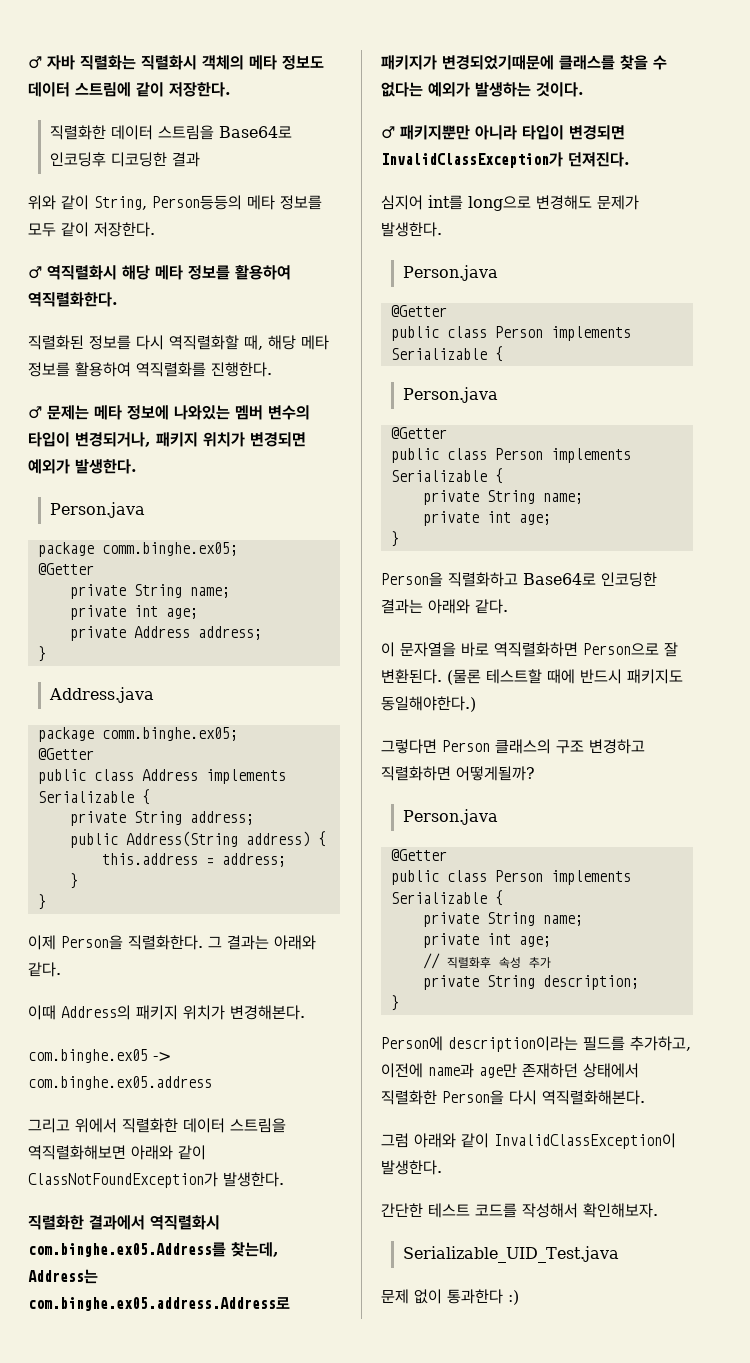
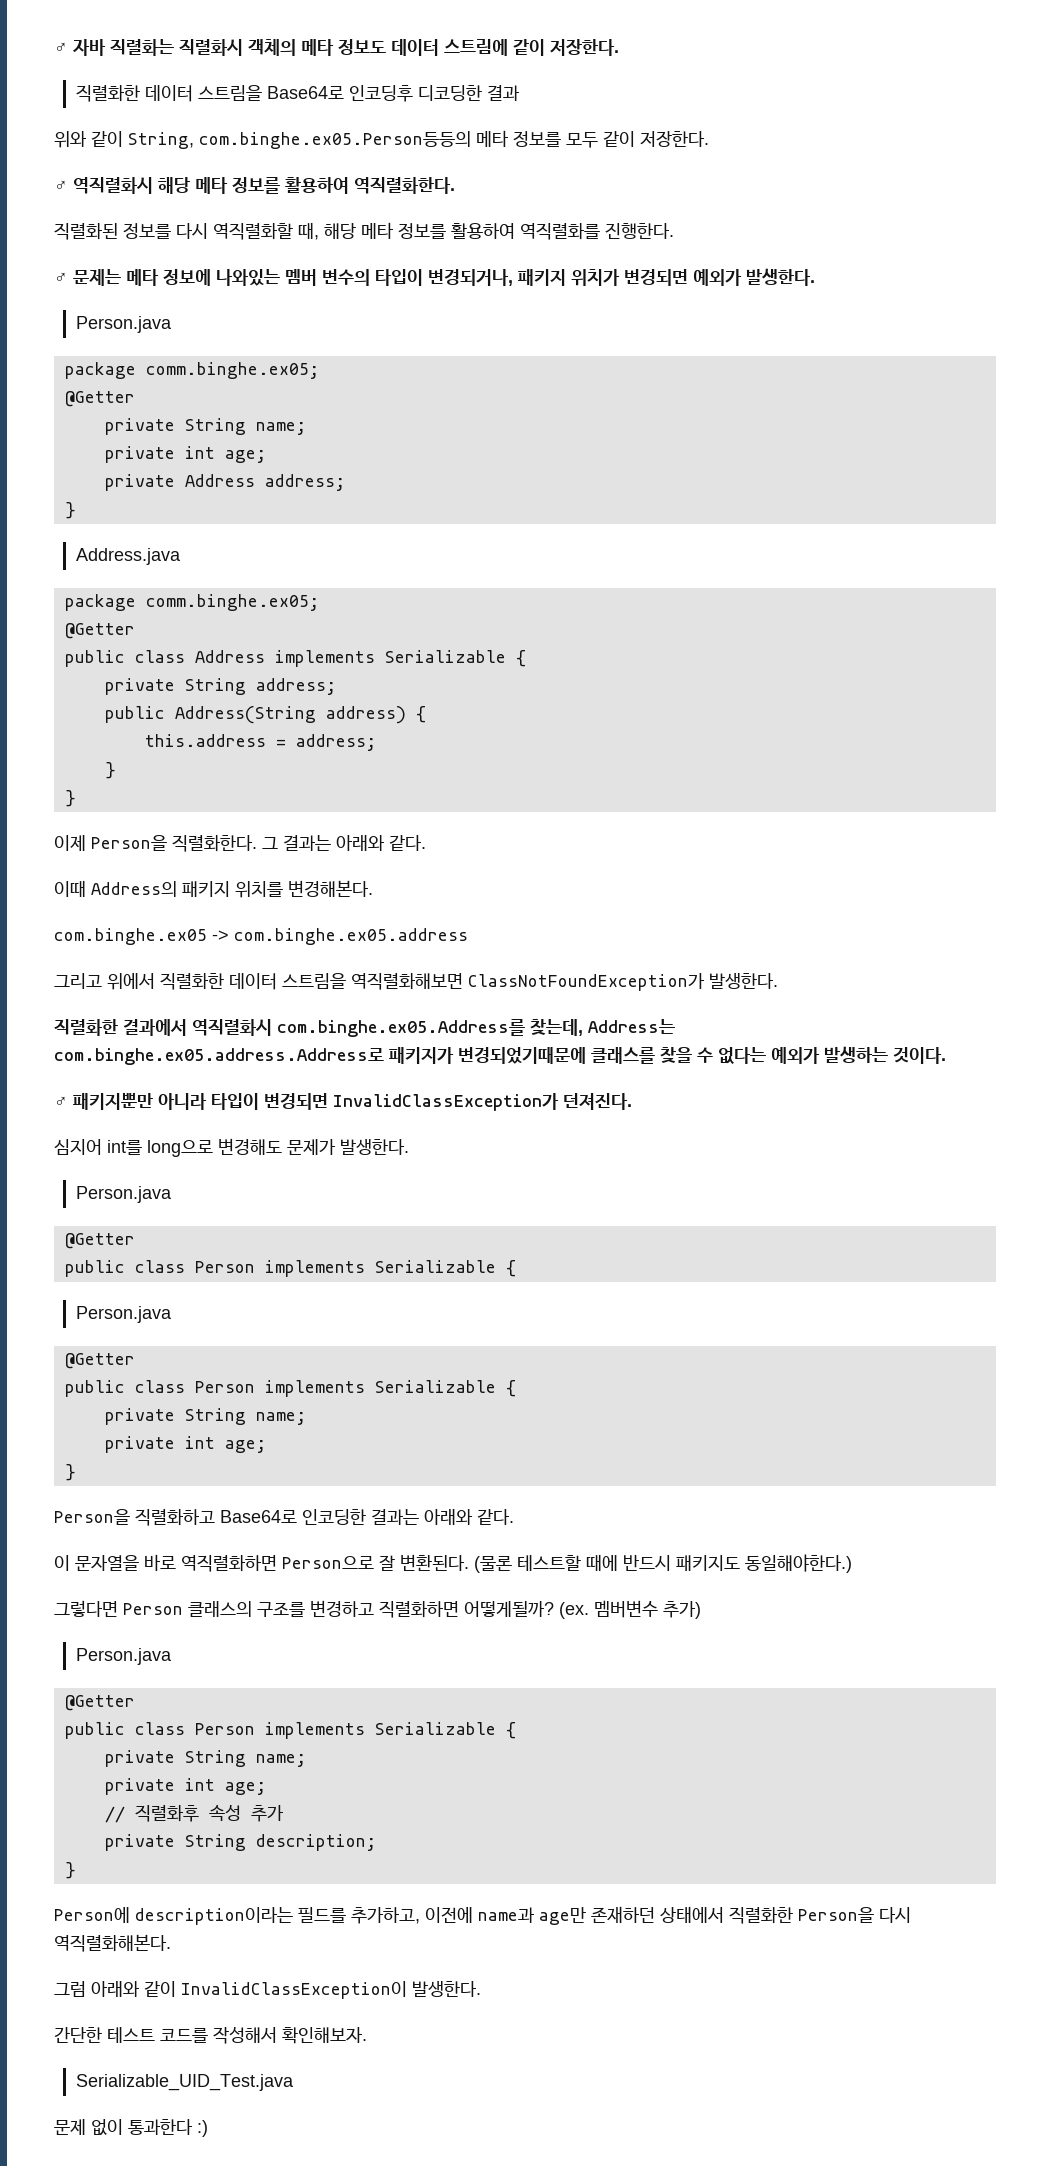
- 위와 같이 String, Person등등의 메타 정보를 모두 같이 저장한다.
+ 위와 같이 String, com.binghe.ex05.Person등등의 메타 정보를 모두 같이 저장한다.
- 이때 Address의 패키지 위치가 변경해본다.
+ 이때 Address의 패키지 위치를 변경해본다.
- 그리고 위에서 직렬화한 데이터 스트림을 역직렬화해보면 아래와 같이 ClassNotFoundException가 발생한다.
+ 그리고 위에서 직렬화한 데이터 스트림을 역직렬화해보면 ClassNotFoundException가 발생한다.
- 그렇다면 Person 클래스의 구조 변경하고 직렬화하면 어떻게될까?
+ 그렇다면 Person 클래스의 구조를 변경하고 직렬화하면 어떻게될까? (ex. 멤버변수 추가)

